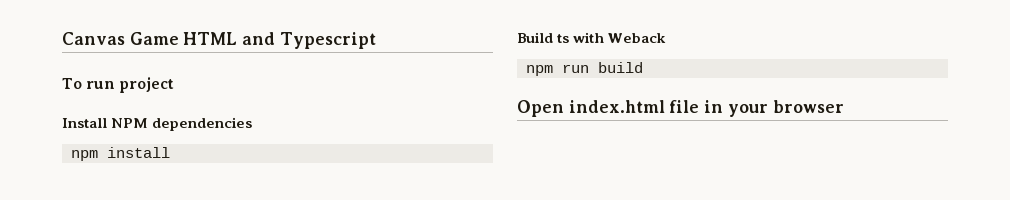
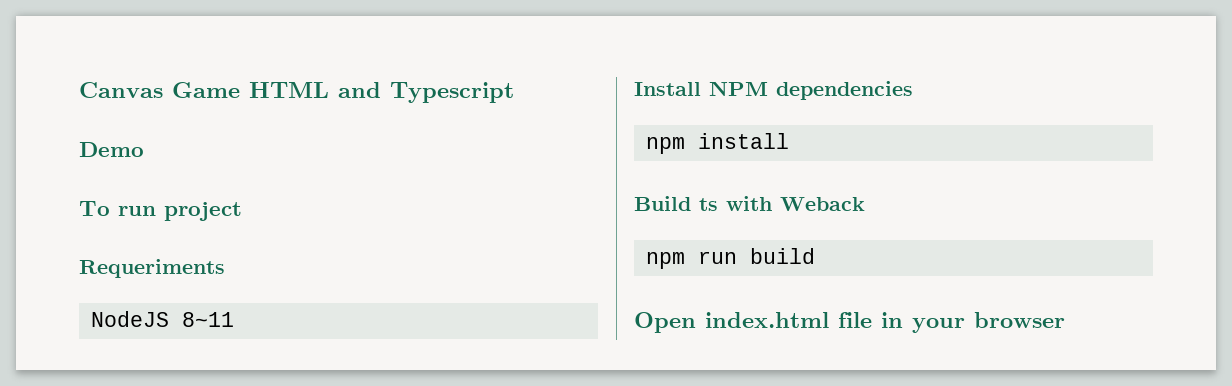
+ Demo
+ Requeriments
+ NodeJS 8~11

